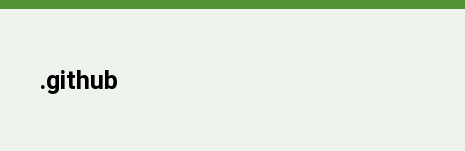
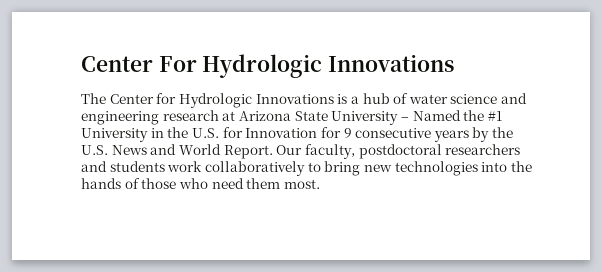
- .github
+ Center For Hydrologic Innovations
+ The Center for Hydrologic Innovations is a hub of water science and engineering research at Arizona State University – Named the #1 University in the U.S. for Innovation for 9 consecutive years by the U.S. News and World Report. Our faculty, postdoctoral researchers and students work collaboratively to bring new technologies into the hands of those who need them most.

